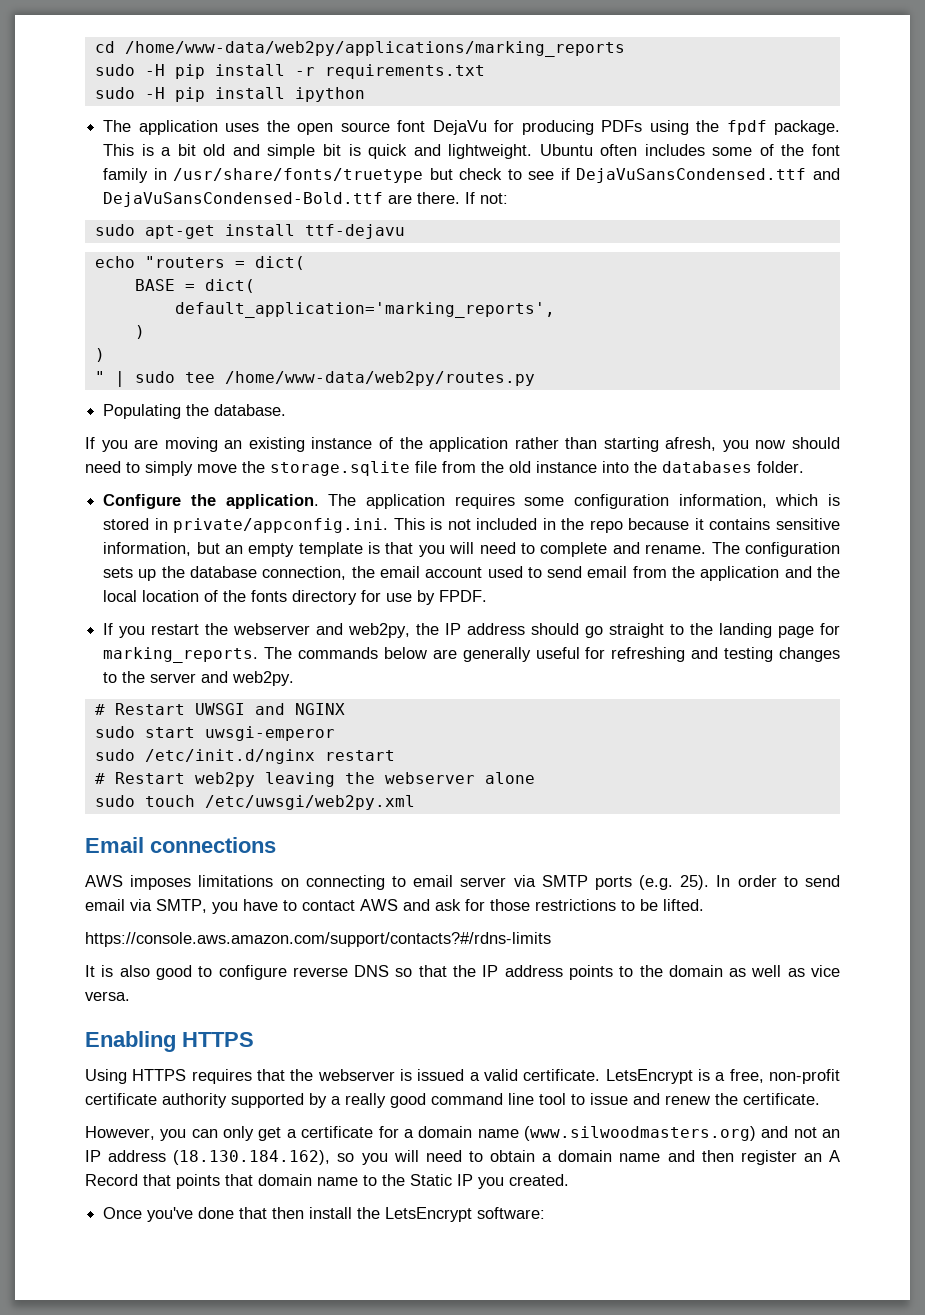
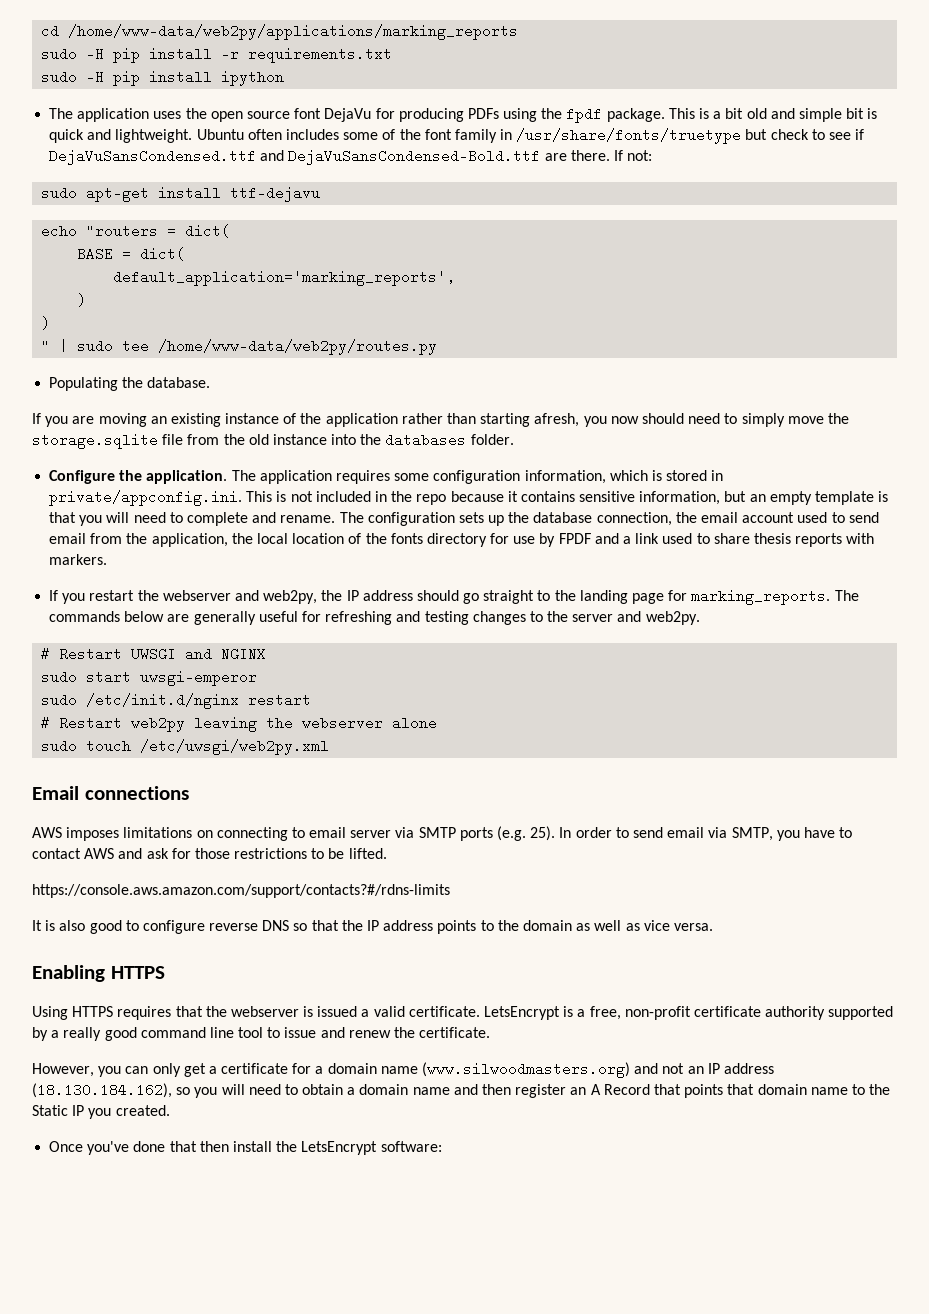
- The configuration sets up the database connection, the email account used to send email from the application and the local location of the fonts directory for use by FPDF.
+ The configuration sets up the database connection, the email account used to send email from the application, the local location of the fonts directory for use by FPDF and a link used to share thesis reports with markers.

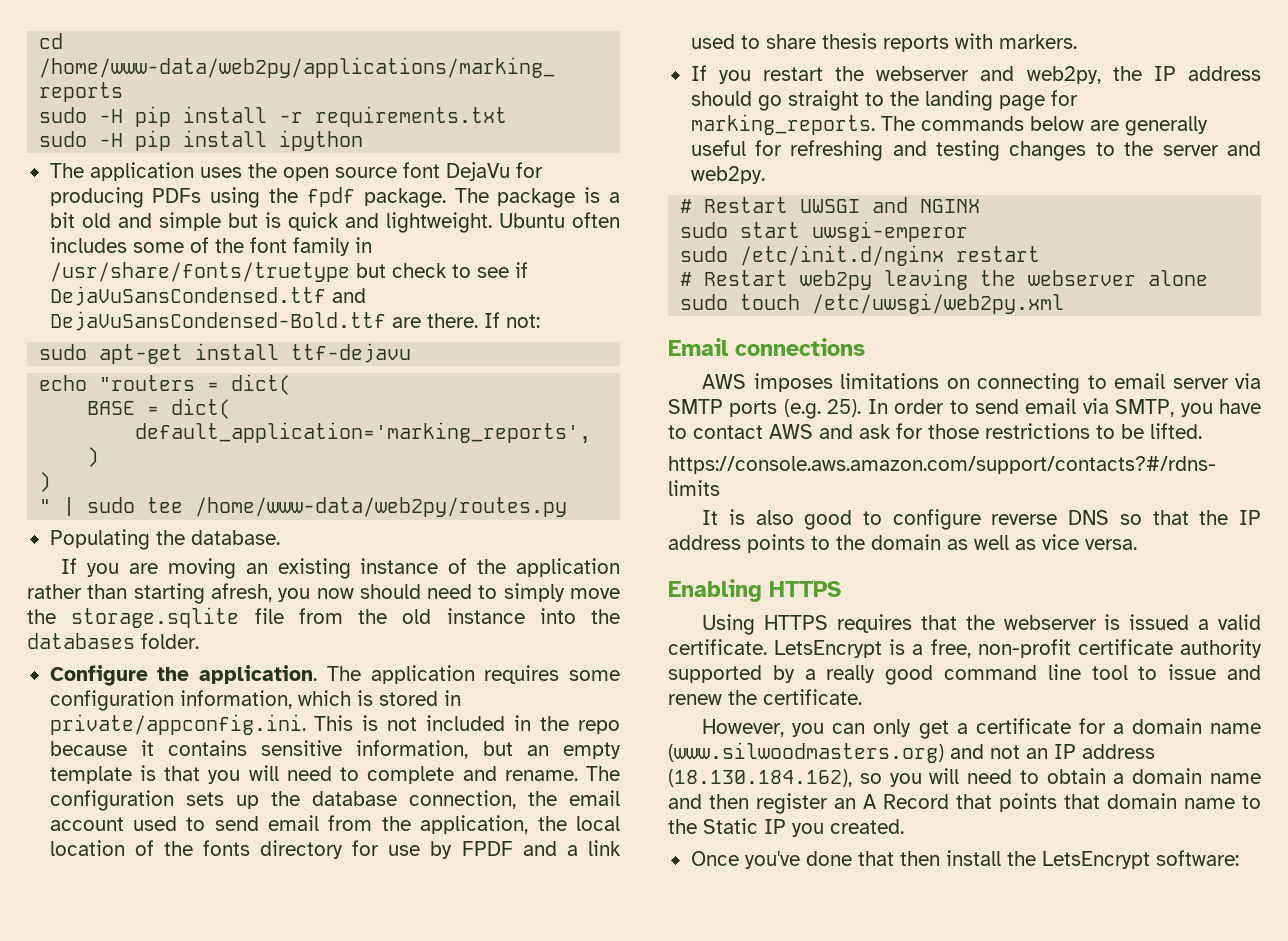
- This is a bit old and simple bit is quick and lightweight.
+ The package is a bit old and simple but is quick and lightweight.

